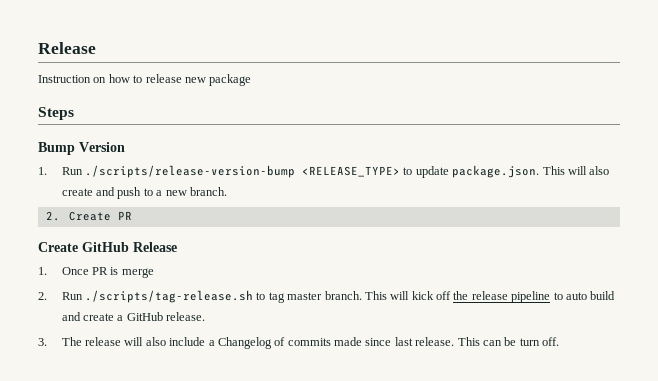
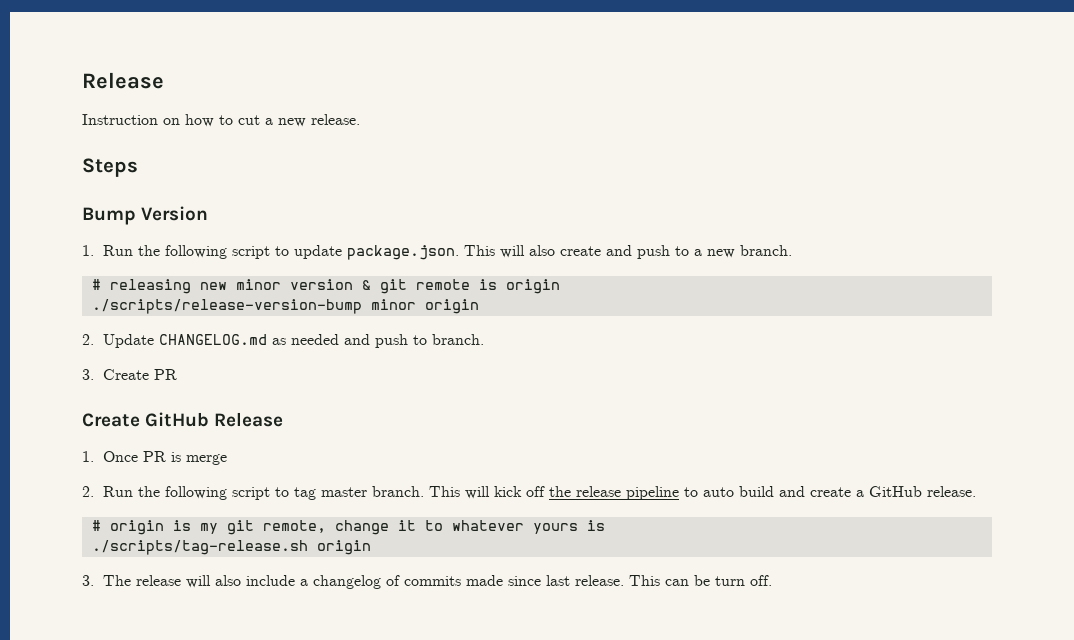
- Instruction on how to release new package
+ Instruction on how to cut a new release.
- 1. Run ./scripts/release-version-bump <RELEASE_TYPE> to update package.json. This will also create and push to a new branch.
+ 1. Run the following script to update package.json. This will also create and push to a new branch.
- 2. Create PR
+ # releasing new minor version & git remote is origin
+ ./scripts/release-version-bump minor origin
+ 2. Update CHANGELOG.md as needed and push to branch.
+ 3. Create PR
- 2. Run ./scripts/tag-release.sh to tag master branch.
+ 2. Run the following script to tag master branch.
+ # origin is my git remote, change it to whatever yours is
+ ./scripts/tag-release.sh origin
- 3. The release will also include a Changelog of commits made since last release.
+ 3. The release will also include a changelog of commits made since last release.

